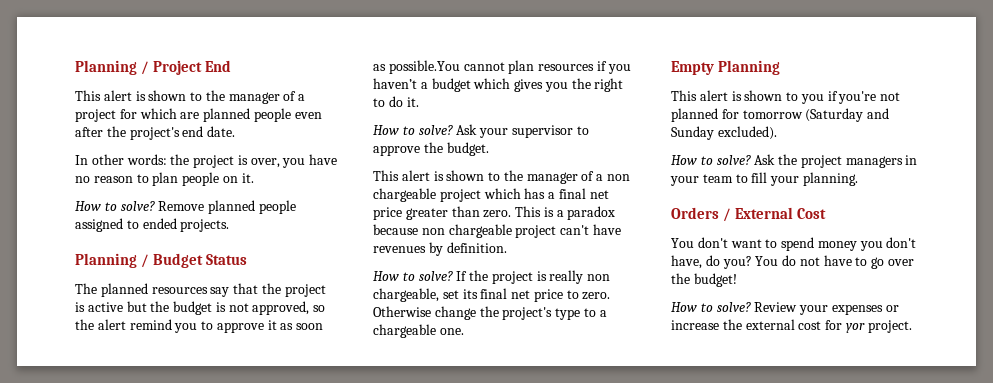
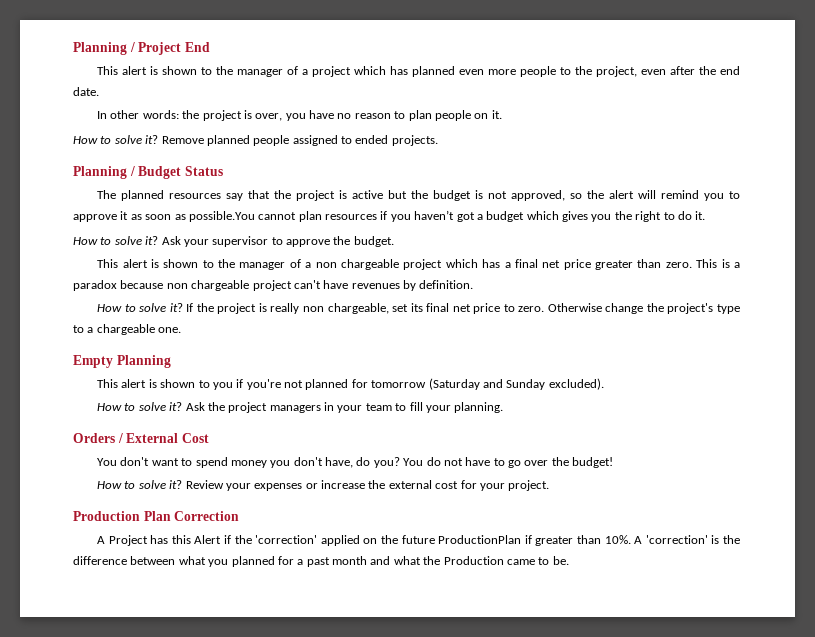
- This alert is shown to the manager of a project for which are planned people even after the project's end date.
+ This alert is shown to the manager of a project which has planned even more people to the project, even after the end date.
  In other words: the project is over, you have no reason to plan people on it.
- How to solve?
+ How to solve it?
- The planned resources say that the project is active but the budget is not approved, so the alert remind you to approve it as soon as possible.You cannot plan resources if you haven’t a budget which gives you the right to do it.
- How to solve?
+ The planned resources say that the project is active but the budget is not approved, so the alert will remind you to approve it as soon as possible.You cannot plan resources if you haven’t got a budget which gives you the right to do it.
+ How to solve it?
  This is a paradox because non chargeable project can't have revenues by definition.
- How to solve?
+ How to solve it?
  This alert is shown to you if you're not planned for tomorrow (Saturday and Sunday excluded).
- How to solve?
+ How to solve it?
  You do not have to go over the budget!
- How to solve?
+ How to solve it?
- Review your expenses or increase the external cost for yor project.
+ Review your expenses or increase the external cost for your project.
+ Production Plan Correction
+ A Project has this Alert if the 'correction' applied on the future ProductionPlan if greater than 10%. A 'correction' is the difference between what you planned for a past month and what the Production came to be.

